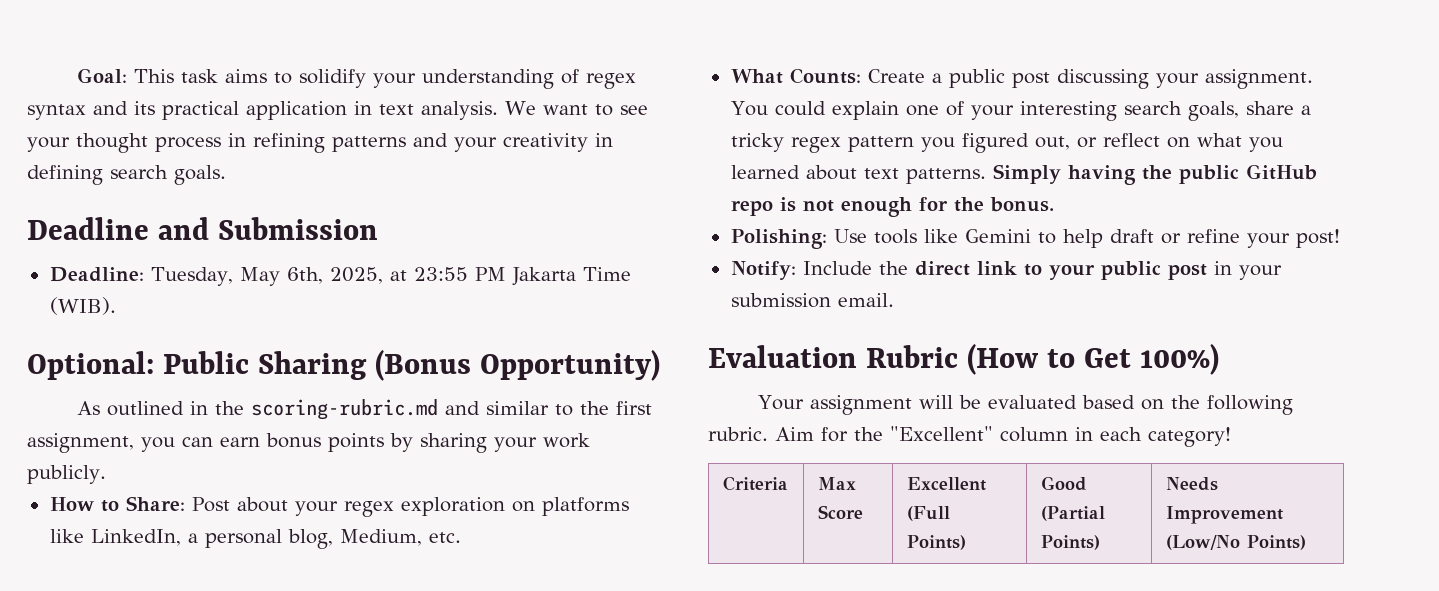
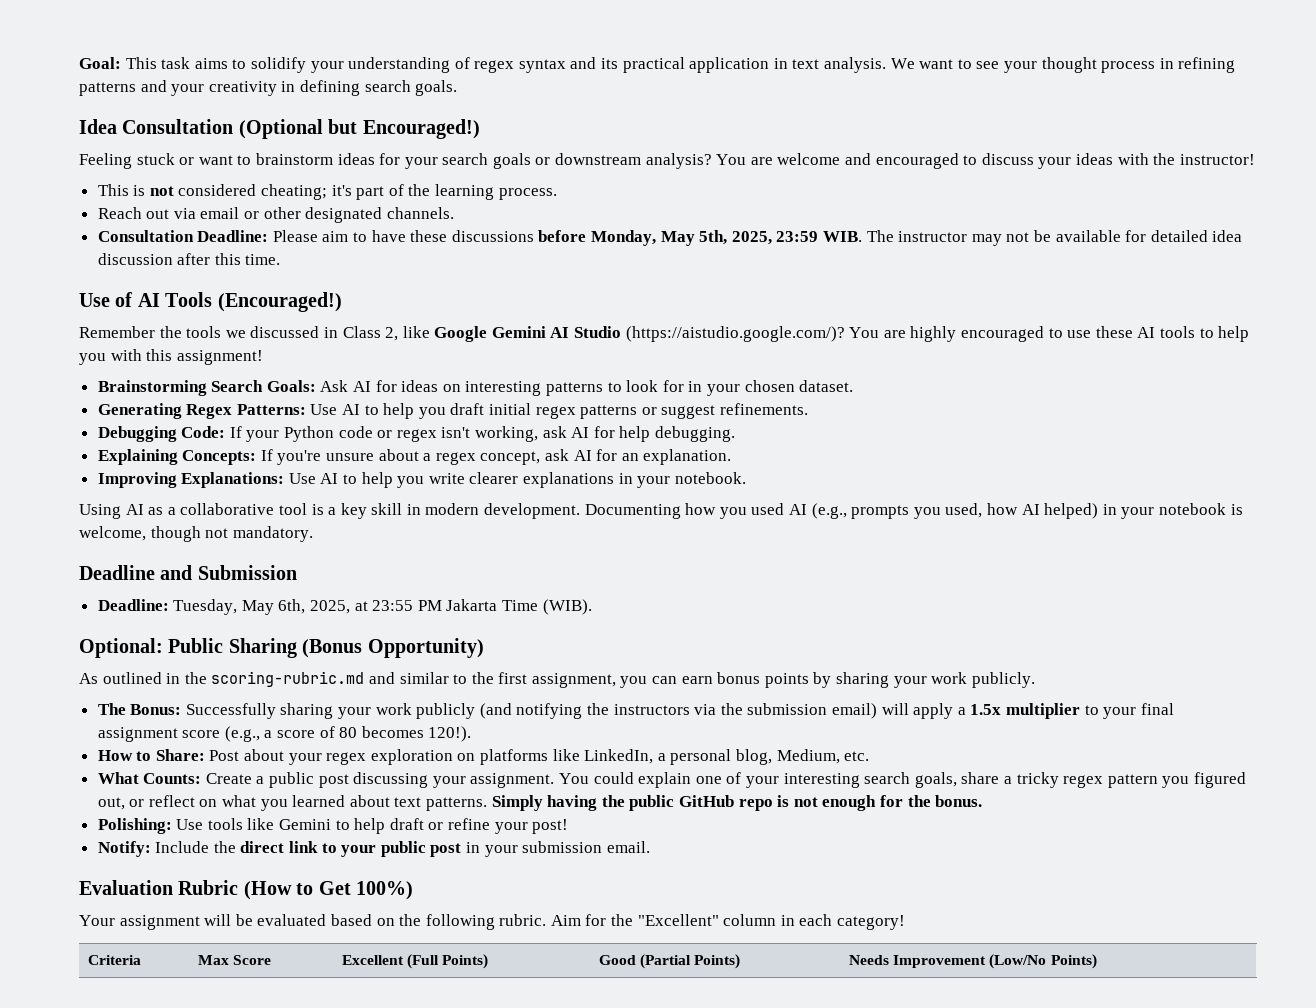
+ Idea Consultation (Optional but Encouraged!)
+ Feeling stuck or want to brainstorm ideas for your search goals or downstream analysis? You are welcome and encouraged to discuss your ideas with the instructor!
+ This is not considered cheating; it's part of the learning process.
+ Reach out via email or other designated channels.
+ Consultation Deadline: Please aim to have these discussions before Monday, May 5th, 2025, 23:59 WIB. The instructor may not be available for detailed idea discussion after this time.
+ Use of AI Tools (Encouraged!)
+ Remember the tools we discussed in Class 2, like Google Gemini AI Studio (https://aistudio.google.com/)? You are highly encouraged to use these AI tools to help you with this assignment!
+ Brainstorming Search Goals: Ask AI for ideas on interesting patterns to look for in your chosen dataset.
+ Generating Regex Patterns: Use AI to help you draft initial regex patterns or suggest refinements.
+ Debugging Code: If your Python code or regex isn't working, ask AI for help debugging.
+ Explaining Concepts: If you're unsure about a regex concept, ask AI for an explanation.
+ Improving Explanations: Use AI to help you write clearer explanations in your notebook.
+ Using AI as a collaborative tool is a key skill in modern development. Documenting how you used AI (e.g., prompts you used, how AI helped) in your notebook is welcome, though not mandatory.
+ The Bonus: Successfully sharing your work publicly (and notifying the instructors via the submission email) will apply a 1.5x multiplier to your final assignment score (e.g., a score of 80 becomes 120!).

